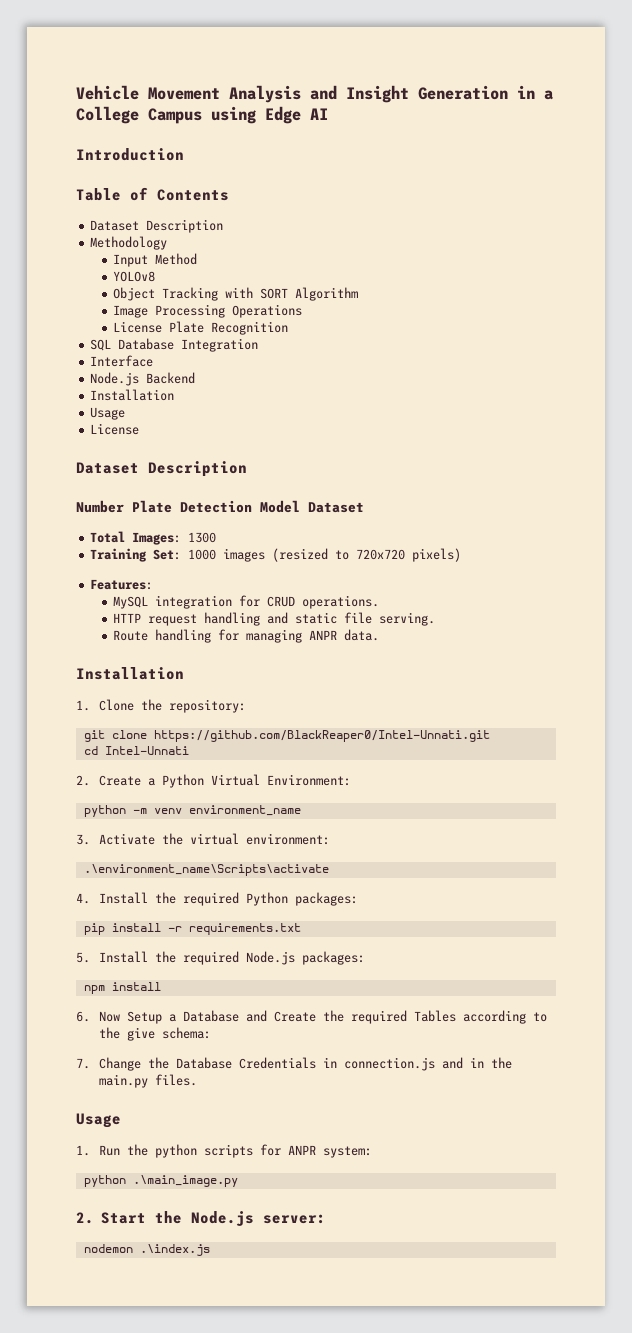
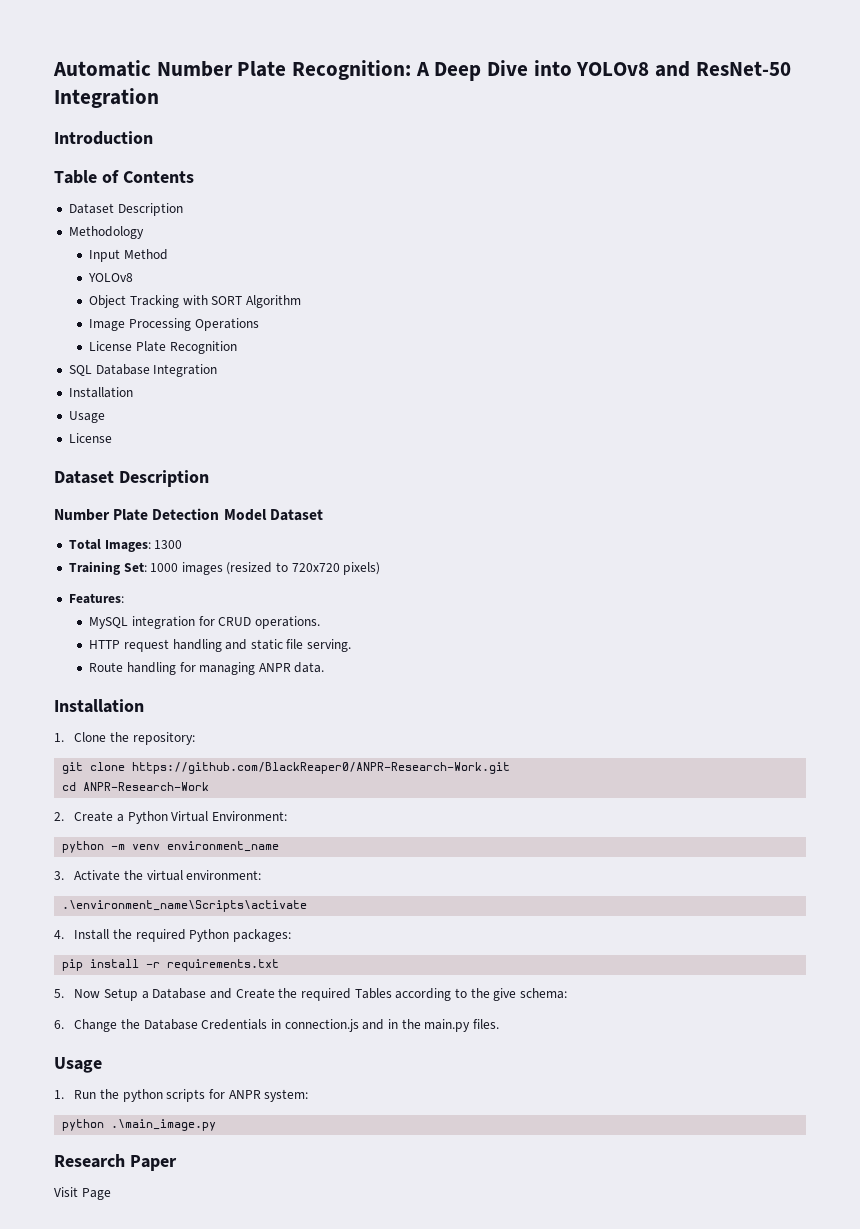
- Vehicle Movement Analysis and Insight Generation in a College Campus using Edge AI
+ Automatic Number Plate Recognition: A Deep Dive into YOLOv8 and ResNet-50 Integration
- Interface
- Node.js Backend
- git clone https://github.com/BlackReaper0/Intel-Unnati.git
+ git clone https://github.com/BlackReaper0/ANPR-Research-Work.git
- cd Intel-Unnati
+ cd ANPR-Research-Work
- 5. Install the required Node.js packages:
- npm install
- 6. Now Setup a Database and Create the required Tables according to the give schema:
+ 5. Now Setup a Database and Create the required Tables according to the give schema:
- 7. Change the Database Credentials in connection.js and in the main.py files.
+ 6. Change the Database Credentials in connection.js and in the main.py files.
- 2. Start the Node.js server:
- nodemon .\index.js
+ Research Paper
+ Visit Page

